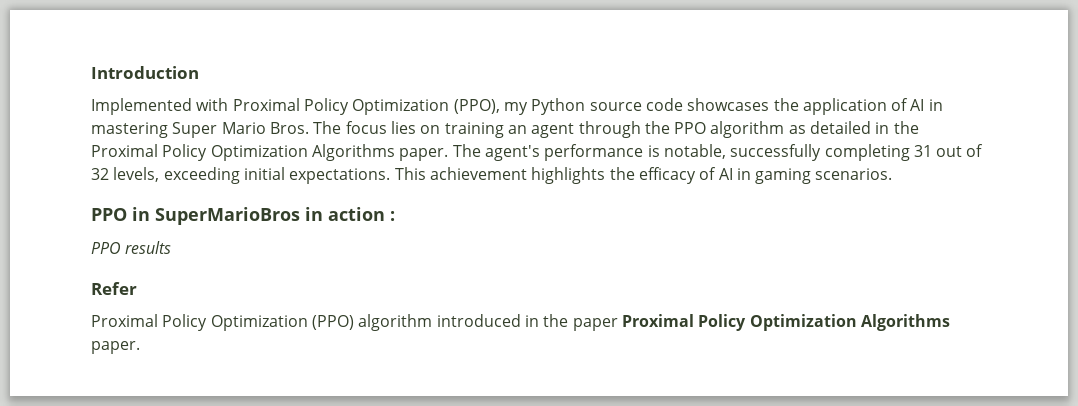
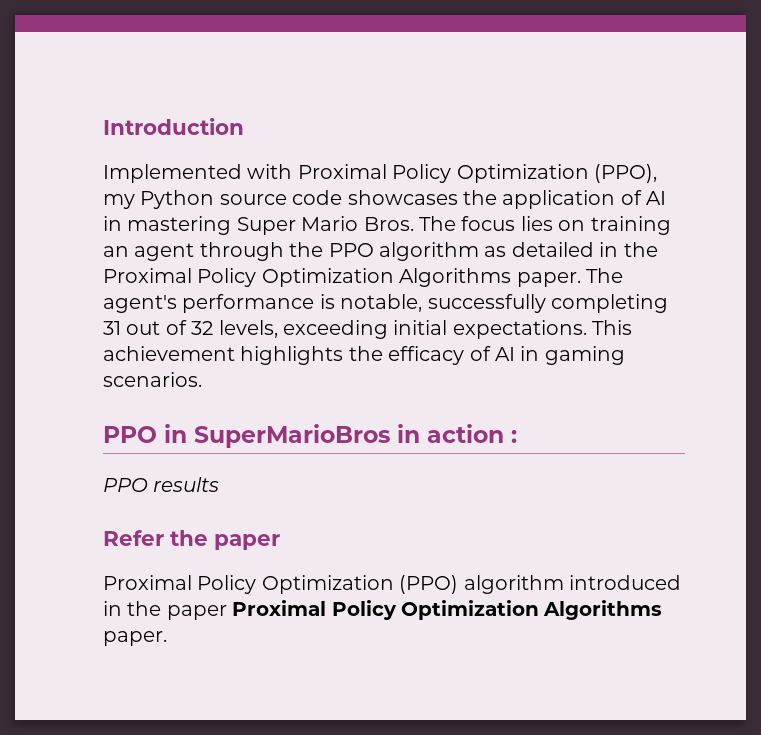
- Refer
+ Refer the paper

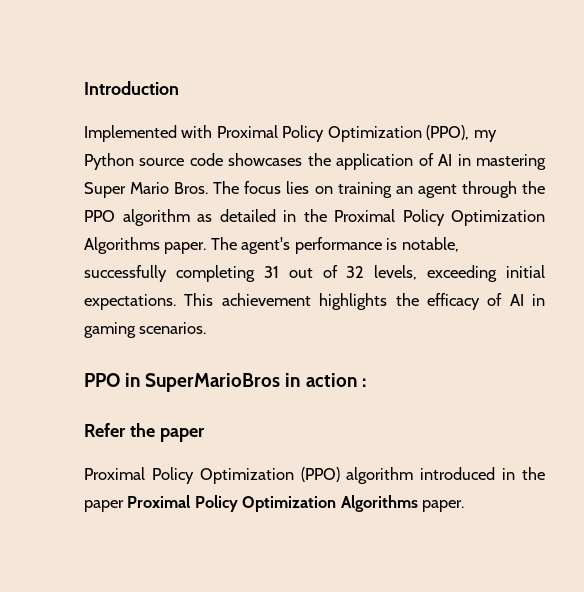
- PPO results

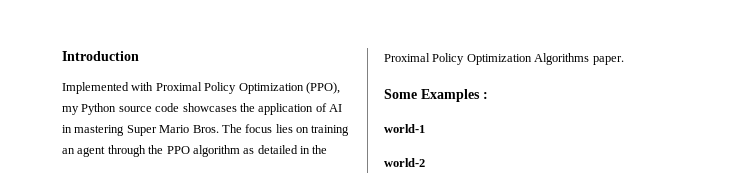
- The focus lies on training an agent through the PPO algorithm as detailed in the Proximal Policy Optimization Algorithms paper. The agent's performance is notable, successfully completing 31 out of 32 levels, exceeding initial expectations. This achievement highlights the efficacy of AI in gaming scenarios.
- PPO in SuperMarioBros in action :
- Refer the paper
- Proximal Policy Optimization (PPO) algorithm introduced in the paper Proximal Policy Optimization Algorithms paper.
+ The focus lies on training an agent through the PPO algorithm as detailed in the Proximal Policy Optimization Algorithms paper.
+ Some Examples :
+ world-1
+ world-2

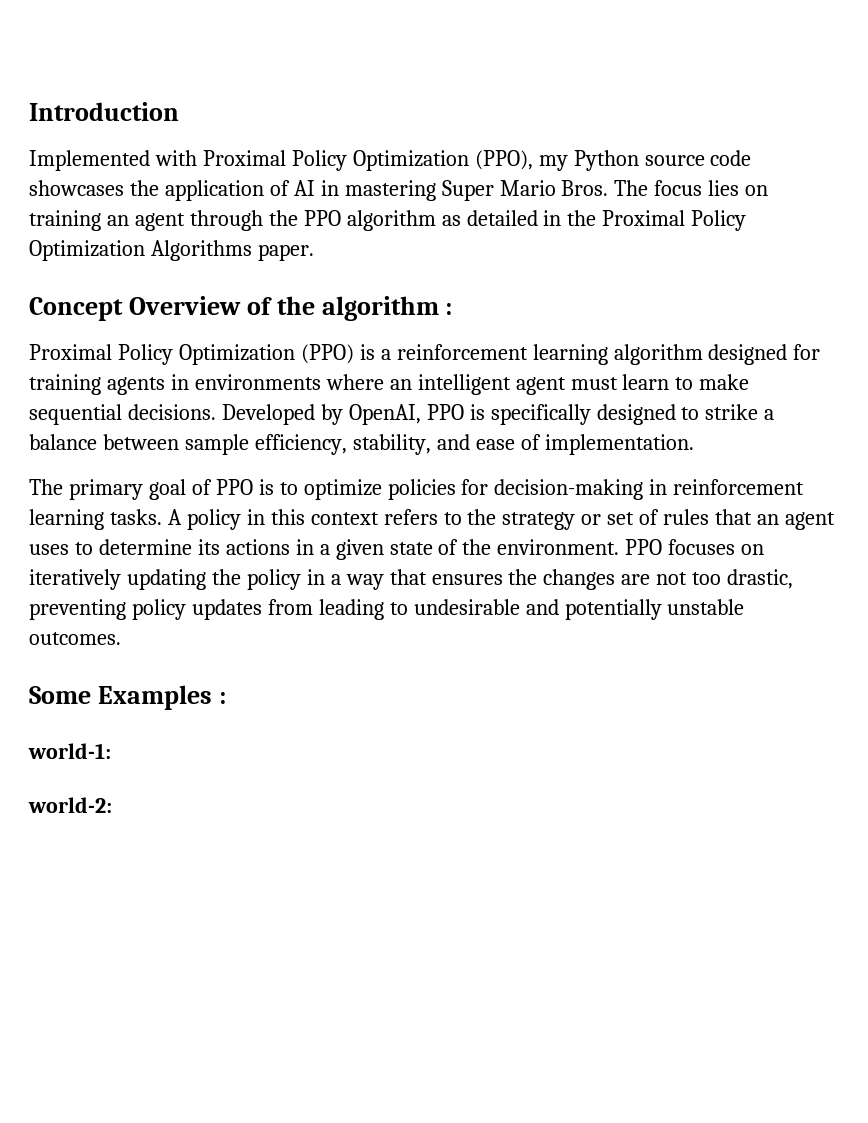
+ Concept Overview of the algorithm :
+ Proximal Policy Optimization (PPO) is a reinforcement learning algorithm designed for training agents in environments where an intelligent agent must learn to make sequential decisions. Developed by OpenAI, PPO is specifically designed to strike a balance between sample efficiency, stability, and ease of implementation.
+ The primary goal of PPO is to optimize policies for decision-making in reinforcement learning tasks. A policy in this context refers to the strategy or set of rules that an agent uses to determine its actions in a given state of the environment. PPO focuses on iteratively updating the policy in a way that ensures the changes are not too drastic, preventing policy updates from leading to undesirable and potentially unstable outcomes.
- world-1
- world-2
+ world-1:
+ world-2:

